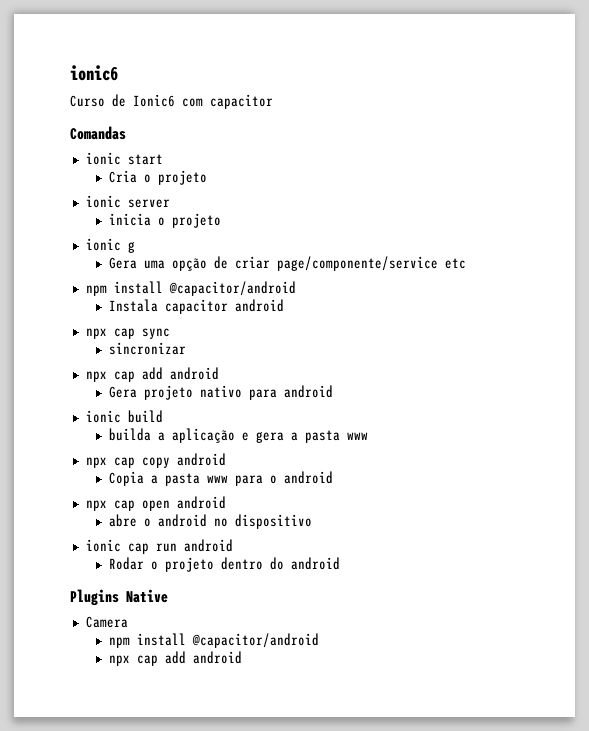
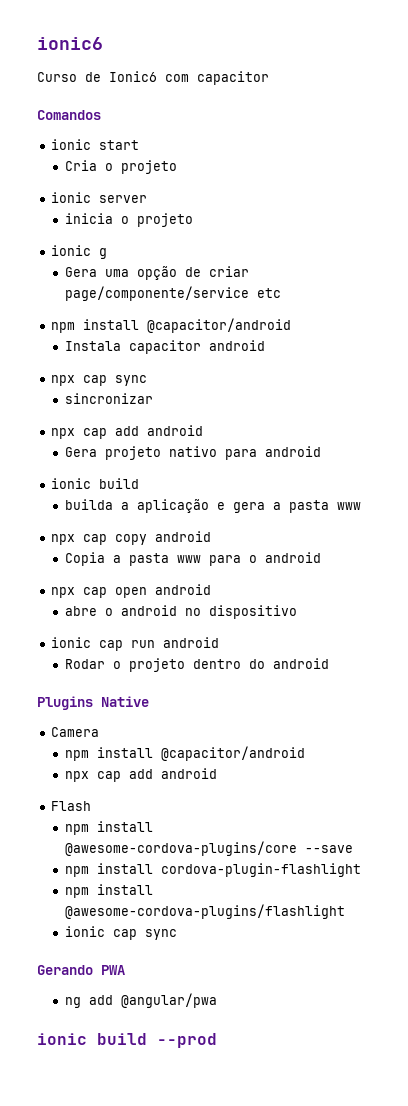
- Comandas
+ Comandos
+ Flash
+ npm install @awesome-cordova-plugins/core --save
+ npm install cordova-plugin-flashlight
+ npm install @awesome-cordova-plugins/flashlight
+ ionic cap sync
+ Gerando PWA
+ ng add @angular/pwa
+ ionic build --prod

